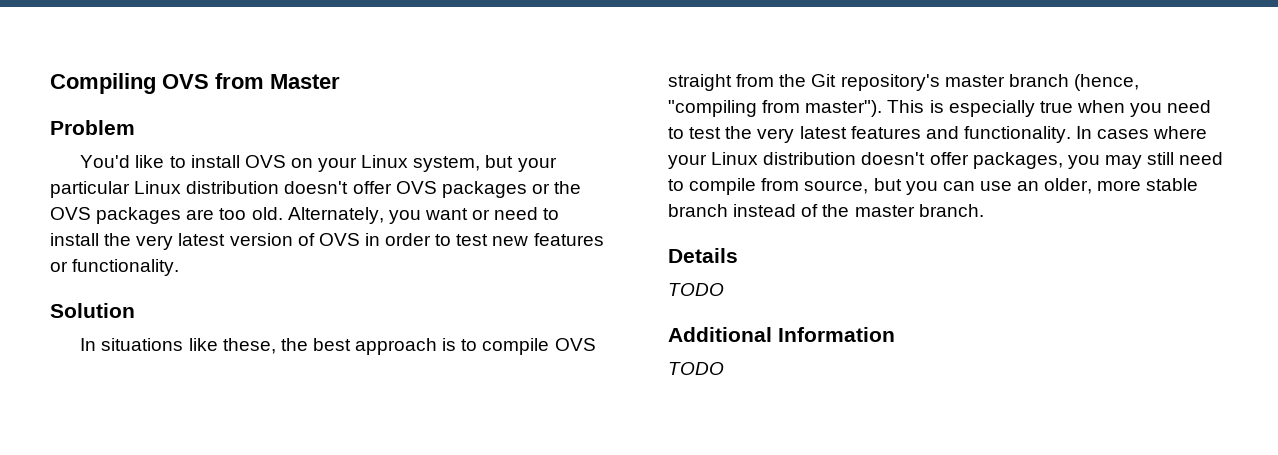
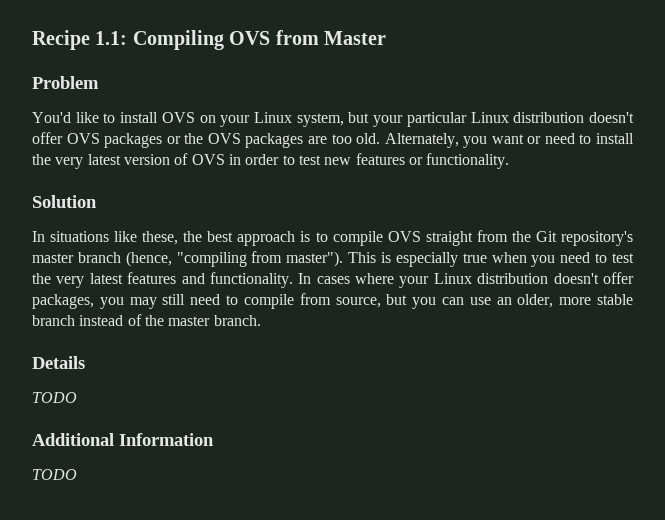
- Compiling OVS from Master
+ Recipe 1.1: Compiling OVS from Master

